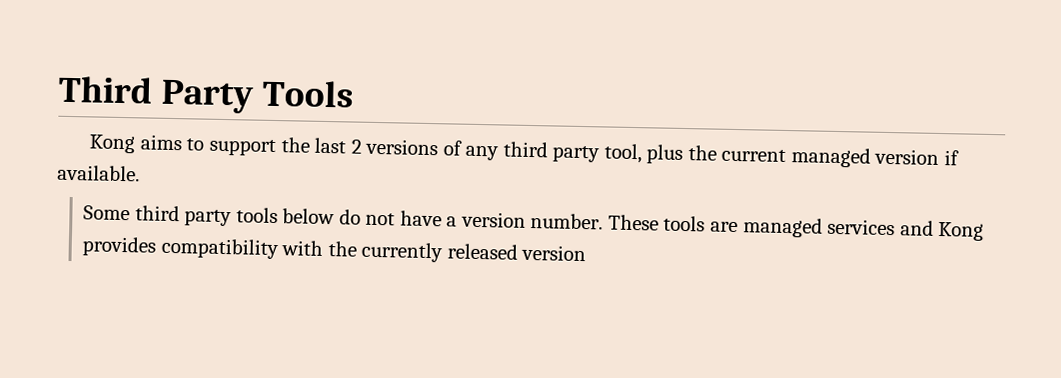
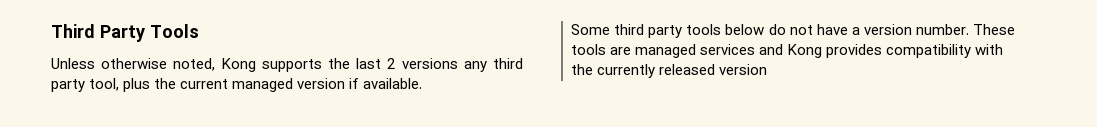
- Kong aims to support the last 2 versions of any third party tool, plus the current managed version if available.
+ Unless otherwise noted, Kong supports the last 2 versions any third party tool, plus the current managed version if available.

